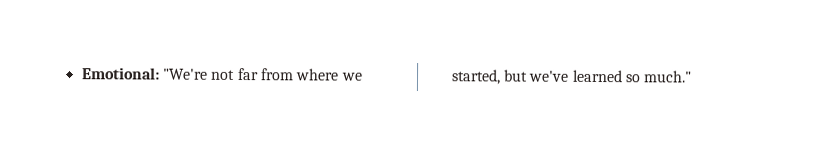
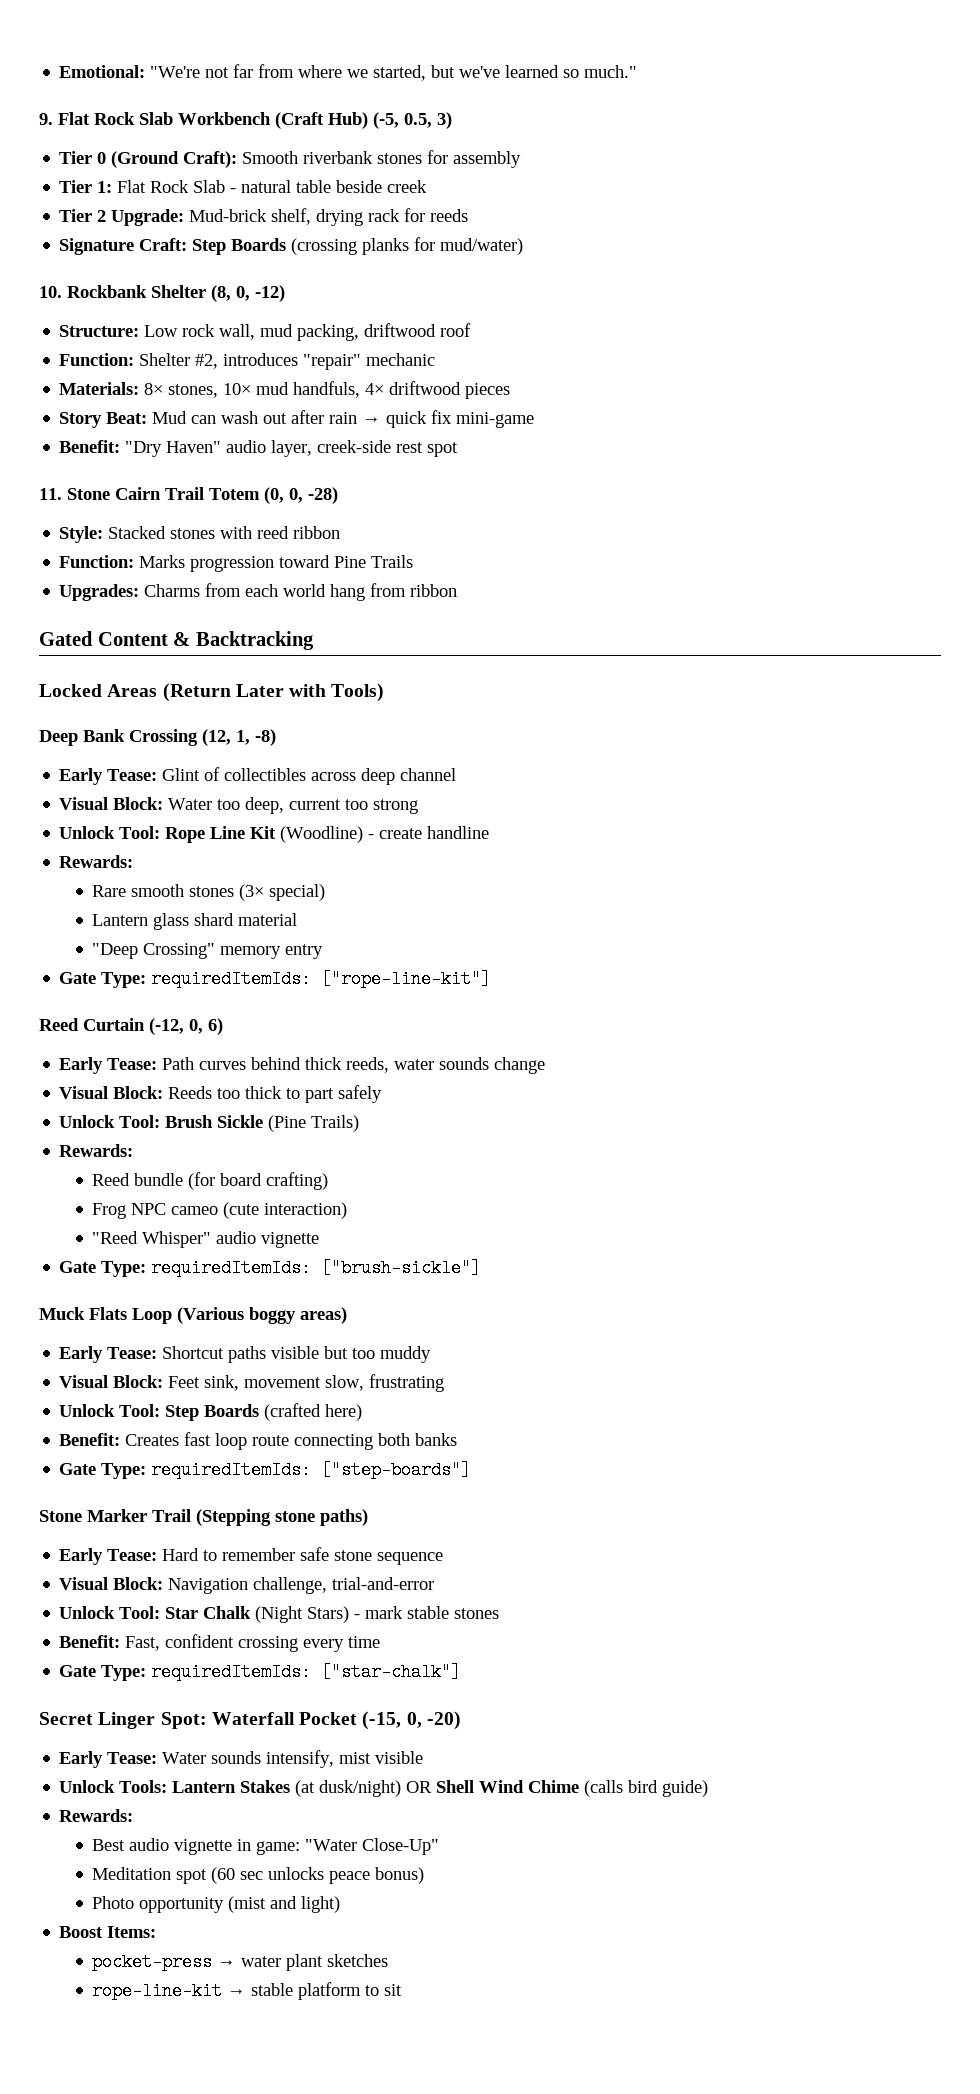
+ 9. Flat Rock Slab Workbench (Craft Hub) (-5, 0.5, 3)
+ Tier 0 (Ground Craft): Smooth riverbank stones for assembly
+ Tier 1: Flat Rock Slab - natural table beside creek
+ Tier 2 Upgrade: Mud-brick shelf, drying rack for reeds
+ Signature Craft: Step Boards (crossing planks for mud/water)
+ 10. Rockbank Shelter (8, 0, -12)
+ Structure: Low rock wall, mud packing, driftwood roof
+ Function: Shelter #2, introduces "repair" mechanic
+ Materials: 8× stones, 10× mud handfuls, 4× driftwood pieces
+ Story Beat: Mud can wash out after rain → quick fix mini-game
+ Benefit: "Dry Haven" audio layer, creek-side rest spot
+ 11. Stone Cairn Trail Totem (0, 0, -28)
+ Style: Stacked stones with reed ribbon
+ Function: Marks progression toward Pine Trails
+ Upgrades: Charms from each world hang from ribbon
+ Gated Content & Backtracking
+ Locked Areas (Return Later with Tools)
+ Deep Bank Crossing (12, 1, -8)
+ Early Tease: Glint of collectibles across deep channel
+ Visual Block: Water too deep, current too strong
+ Unlock Tool: Rope Line Kit (Woodline) - create handline
+ Rewards:
+ Rare smooth stones (3× special)
+ Lantern glass shard material
+ "Deep Crossing" memory entry
+ Gate Type: requiredItemIds: ["rope-line-kit"]
+ Reed Curtain (-12, 0, 6)
+ Early Tease: Path curves behind thick reeds, water sounds change
+ Visual Block: Reeds too thick to part safely
+ Unlock Tool: Brush Sickle (Pine Trails)
+ Rewards:
+ Reed bundle (for board crafting)
+ Frog NPC cameo (cute interaction)
+ "Reed Whisper" audio vignette
+ Gate Type: requiredItemIds: ["brush-sickle"]
+ Muck Flats Loop (Various boggy areas)
+ Early Tease: Shortcut paths visible but too muddy
+ Visual Block: Feet sink, movement slow, frustrating
+ Unlock Tool: Step Boards (crafted here)
+ Benefit: Creates fast loop route connecting both banks
+ Gate Type: requiredItemIds: ["step-boards"]
+ Stone Marker Trail (Stepping stone paths)
+ Early Tease: Hard to remember safe stone sequence
+ Visual Block: Navigation challenge, trial-and-error
+ Unlock Tool: Star Chalk (Night Stars) - mark stable stones
+ Benefit: Fast, confident crossing every time
+ Gate Type: requiredItemIds: ["star-chalk"]
+ Secret Linger Spot: Waterfall Pocket (-15, 0, -20)
+ Early Tease: Water sounds intensify, mist visible
+ Unlock Tools: Lantern Stakes (at dusk/night) OR Shell Wind Chime (calls bird guide)
+ Rewards:
+ Best audio vignette in game: "Water Close-Up"
+ Meditation spot (60 sec unlocks peace bonus)
+ Photo opportunity (mist and light)
+ Boost Items:
+ pocket-press → water plant sketches
+ rope-line-kit → stable platform to sit

